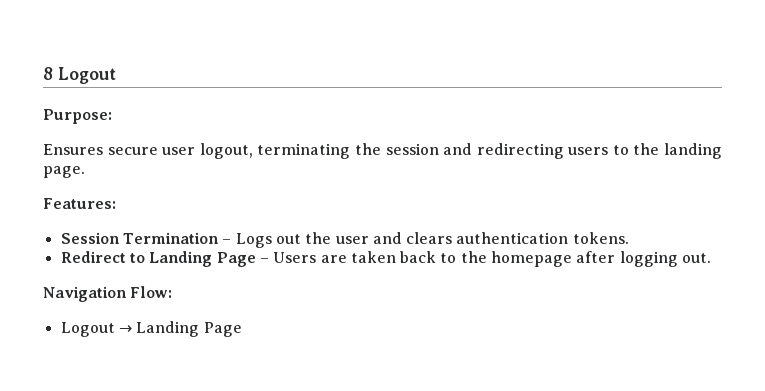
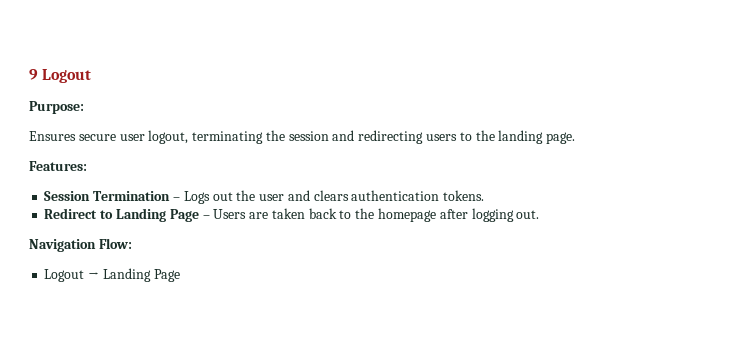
- 8 Logout
+ 9 Logout

